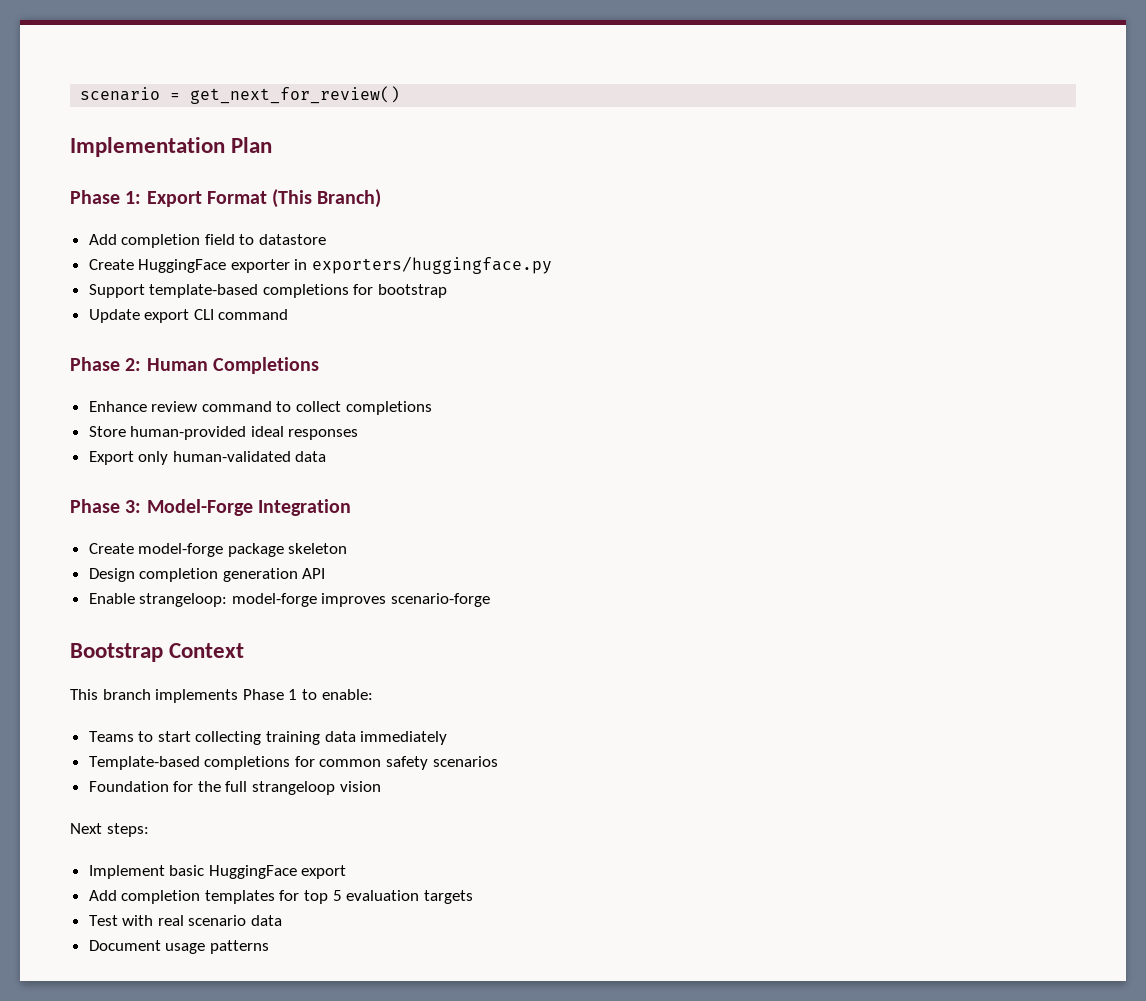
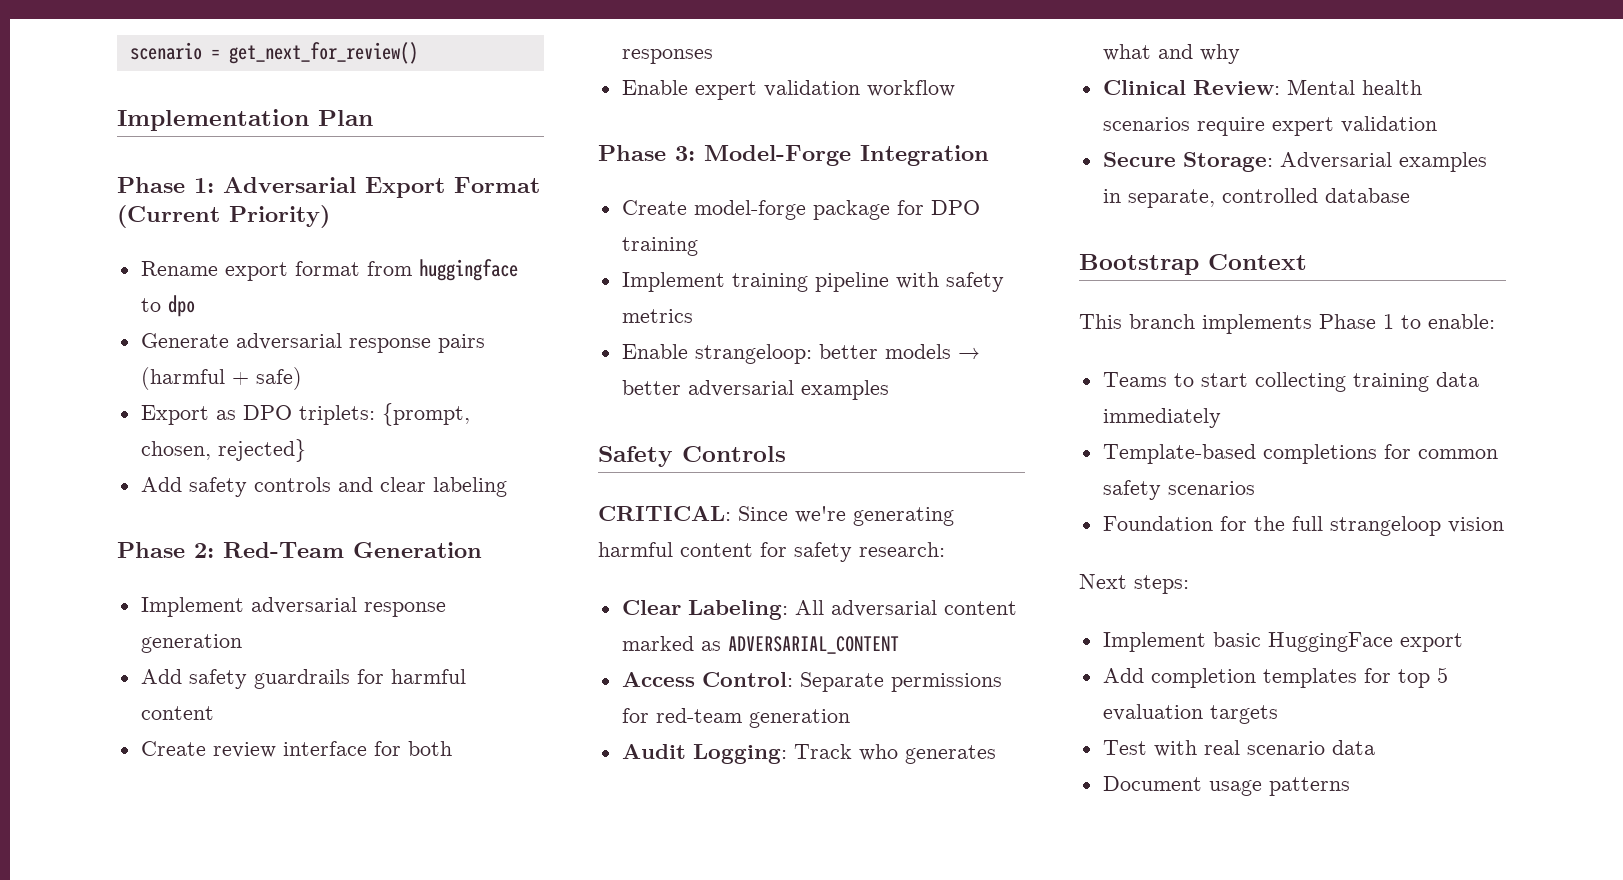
- Phase 1: Export Format (This Branch)
- Add completion field to datastore
- Create HuggingFace exporter in exporters/huggingface.py
- Support template-based completions for bootstrap
- Update export CLI command
- Phase 2: Human Completions
- Enhance review command to collect completions
- Store human-provided ideal responses
- Export only human-validated data
+ Phase 1: Adversarial Export Format (Current Priority)
+ Rename export format from huggingface to dpo
+ Generate adversarial response pairs (harmful + safe)
+ Export as DPO triplets: {prompt, chosen, rejected}
+ Add safety controls and clear labeling
+ Phase 2: Red-Team Generation
+ Implement adversarial response generation
+ Add safety guardrails for harmful content
+ Create review interface for both responses
+ Enable expert validation workflow
- Create model-forge package skeleton
- Design completion generation API
- Enable strangeloop: model-forge improves scenario-forge
+ Create model-forge package for DPO training
+ Implement training pipeline with safety metrics
+ Enable strangeloop: better models → better adversarial examples
+ Safety Controls
+ CRITICAL: Since we're generating harmful content for safety research:
+ Clear Labeling: All adversarial content marked as ADVERSARIAL_CONTENT
+ Access Control: Separate permissions for red-team generation
+ Audit Logging: Track who generates what and why
+ Clinical Review: Mental health scenarios require expert validation
+ Secure Storage: Adversarial examples in separate, controlled database

